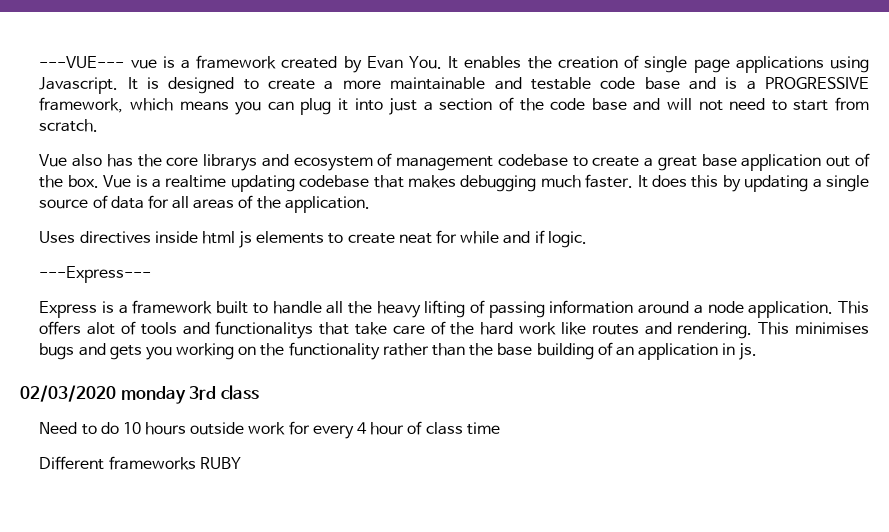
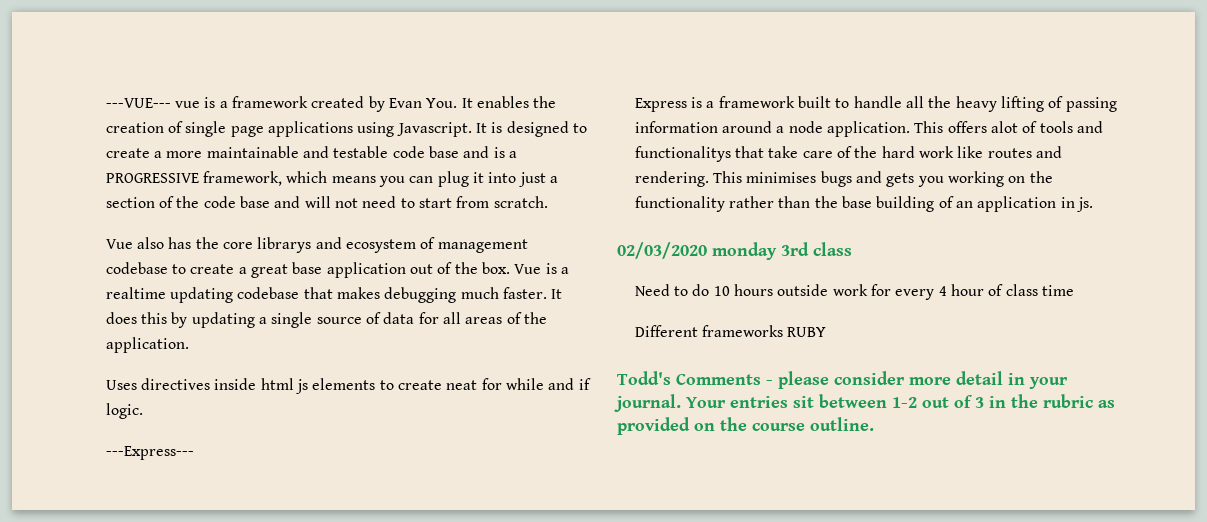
+ Todd's Comments - please consider more detail in your journal. Your entries sit between 1-2 out of 3 in the rubric as provided on the course outline.

